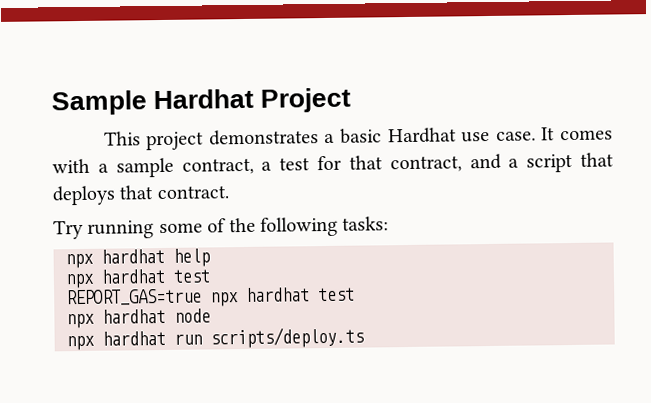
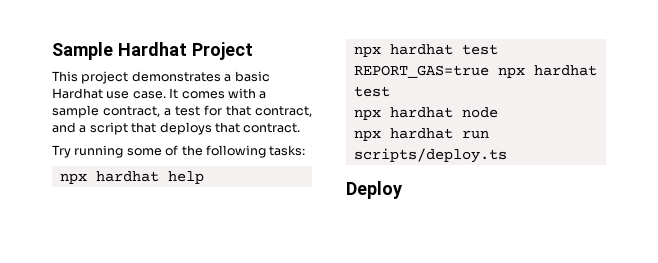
+ Deploy

